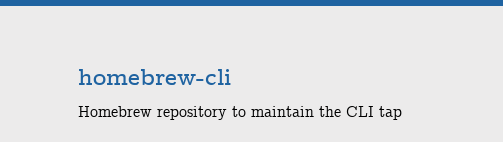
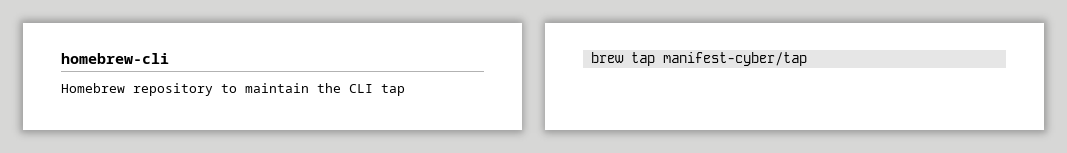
+ brew tap manifest-cyber/tap

